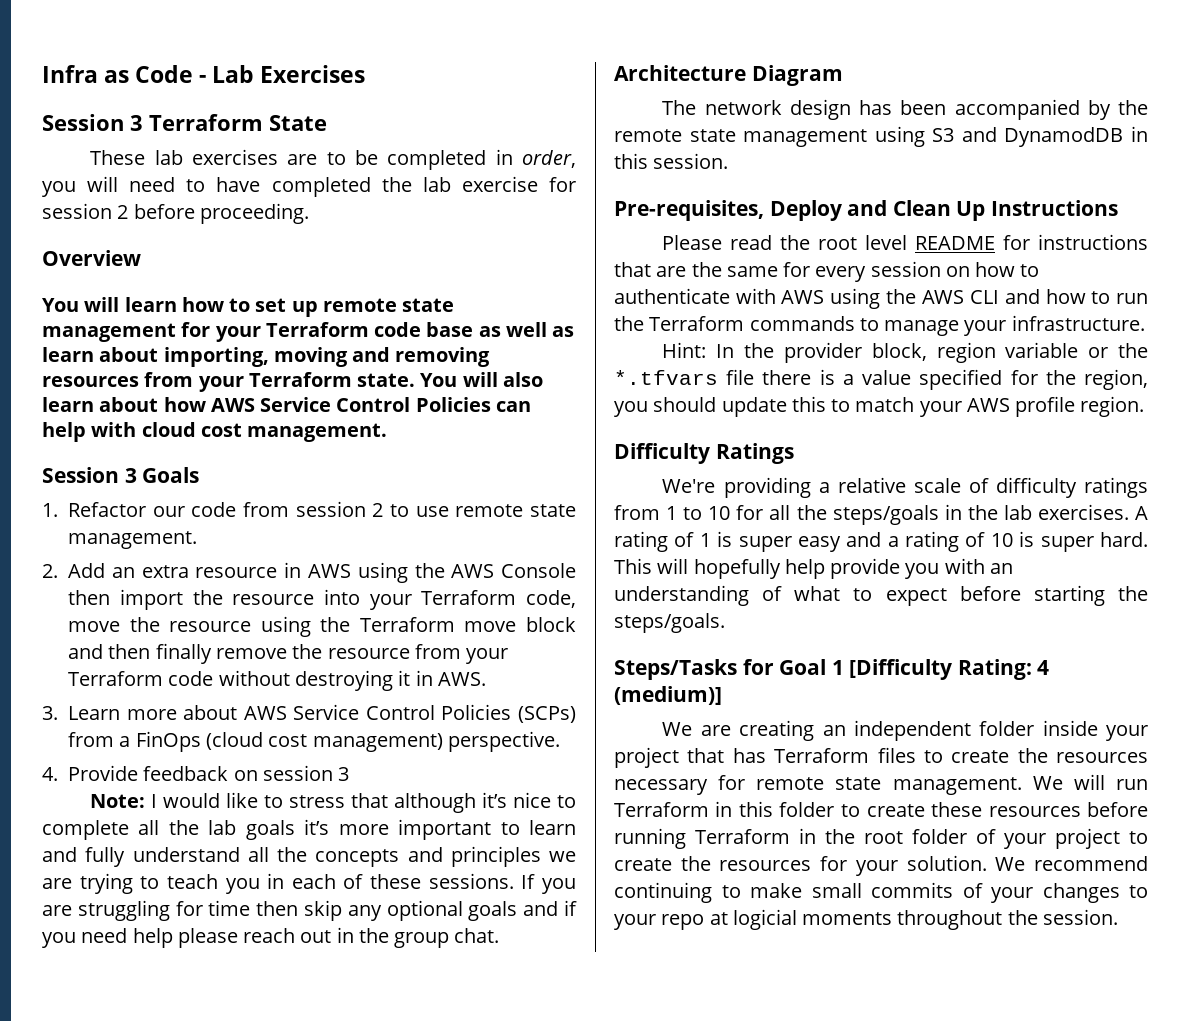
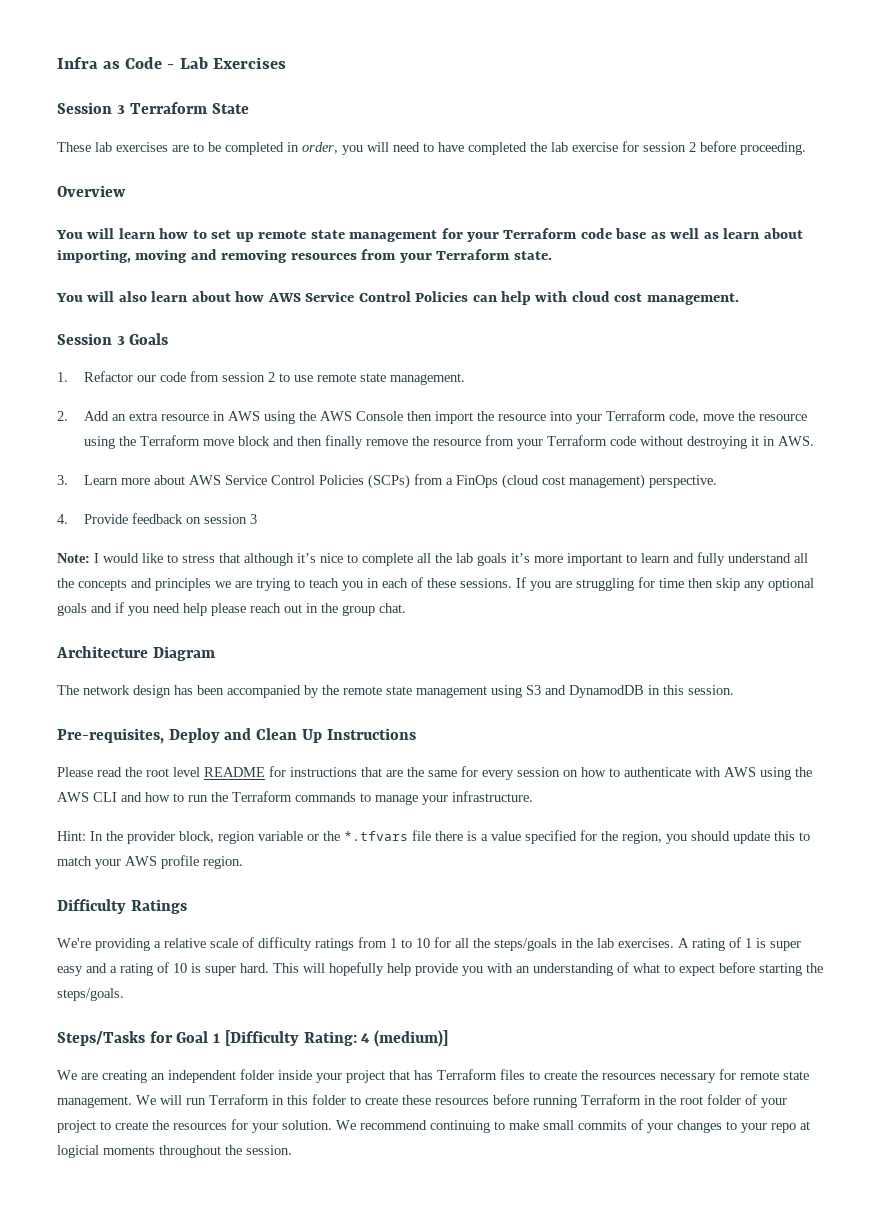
- You will learn how to set up remote state management for your Terraform code base as well as learn about importing, moving and removing resources from your Terraform state. You will also learn about how AWS Service Control Policies can help with cloud cost management.
+ You will learn how to set up remote state management for your Terraform code base as well as learn about importing, moving and removing resources from your Terraform state.
+ You will also learn about how AWS Service Control Policies can help with cloud cost management.

